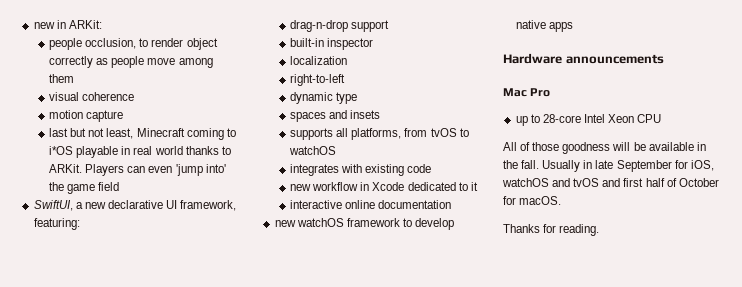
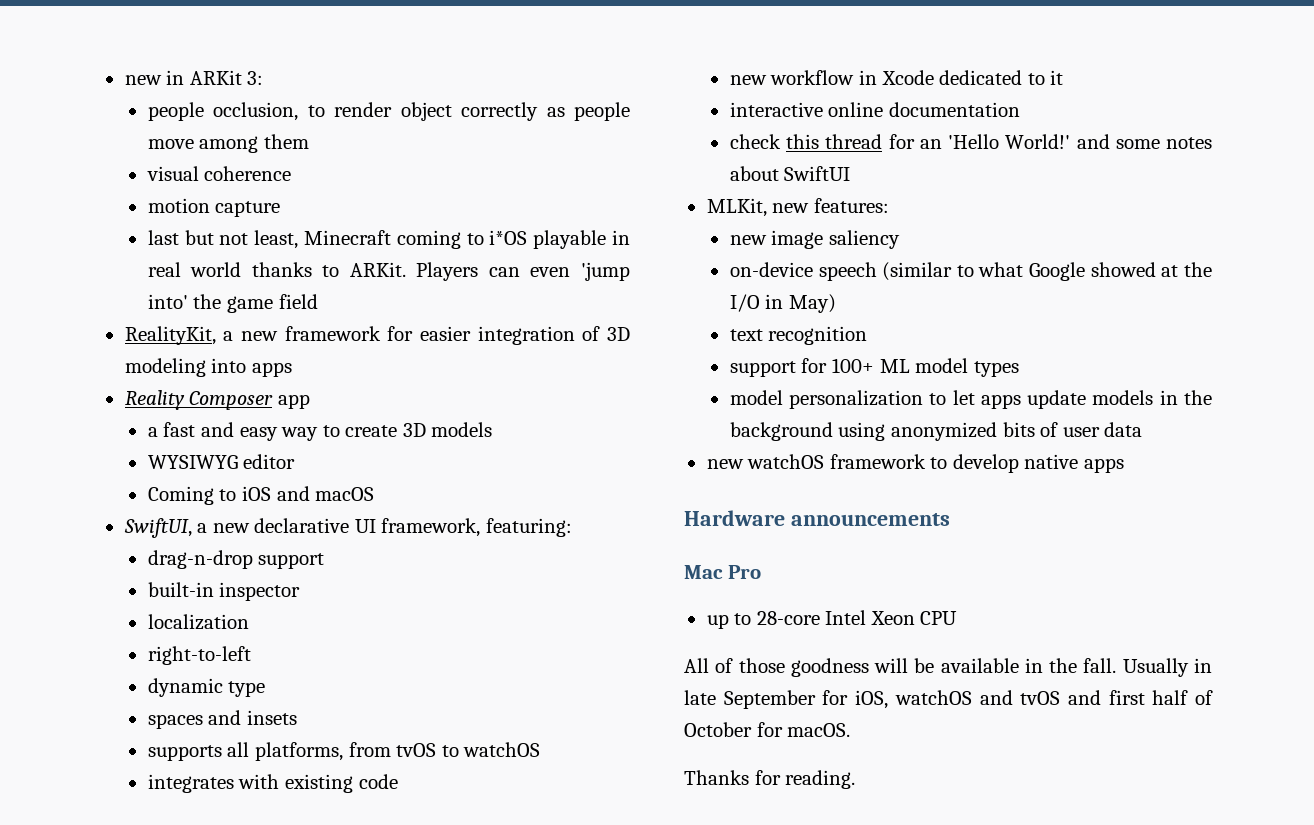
- new in ARKit:
+ new in ARKit 3:
+ RealityKit, a new framework for easier integration of 3D modeling into apps
+ Reality Composer app
+ a fast and easy way to create 3D models
+ WYSIWYG editor
+ Coming to iOS and macOS
+ check this thread for an 'Hello World!' and some notes about SwiftUI
+ MLKit, new features:
+ new image saliency
+ on-device speech (similar to what Google showed at the I/O in May)
+ text recognition
+ support for 100+ ML model types
+ model personalization to let apps update models in the background using anonymized bits of user data

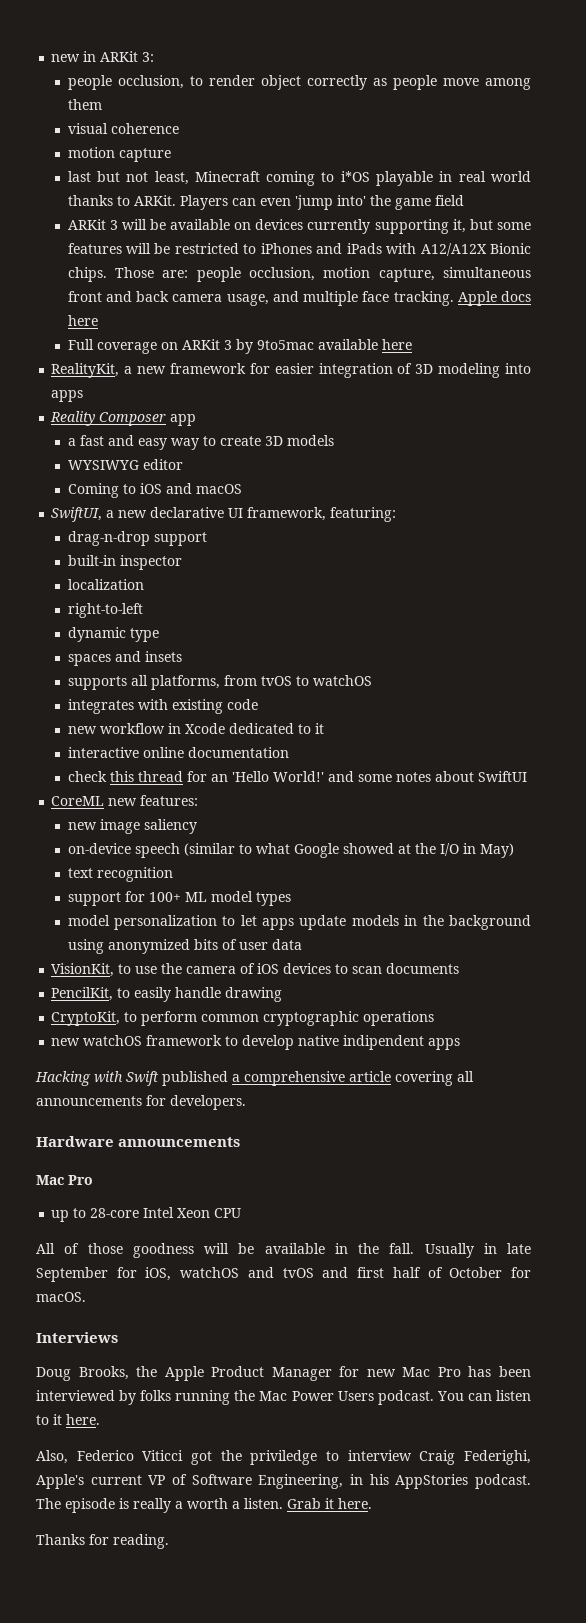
+ ARKit 3 will be available on devices currently supporting it, but some features will be restricted to iPhones and iPads with A12/A12X Bionic chips. Those are: people occlusion, motion capture, simultaneous front and back camera usage, and multiple face tracking. Apple docs here
+ Full coverage on ARKit 3 by 9to5mac available here
- MLKit, new features:
+ CoreML new features:
+ VisionKit, to use the camera of iOS devices to scan documents
+ PencilKit, to easily handle drawing
+ CryptoKit, to perform common cryptographic operations
- new watchOS framework to develop native apps
+ new watchOS framework to develop native indipendent apps
+ Hacking with Swift published a comprehensive article covering all announcements for developers.
+ Interviews
+ Doug Brooks, the Apple Product Manager for new Mac Pro has been interviewed by folks running the Mac Power Users podcast. You can listen to it here.
+ Also, Federico Viticci got the priviledge to interview Craig Federighi, Apple's current VP of Software Engineering, in his AppStories podcast. The episode is really a worth a listen. Grab it here.

